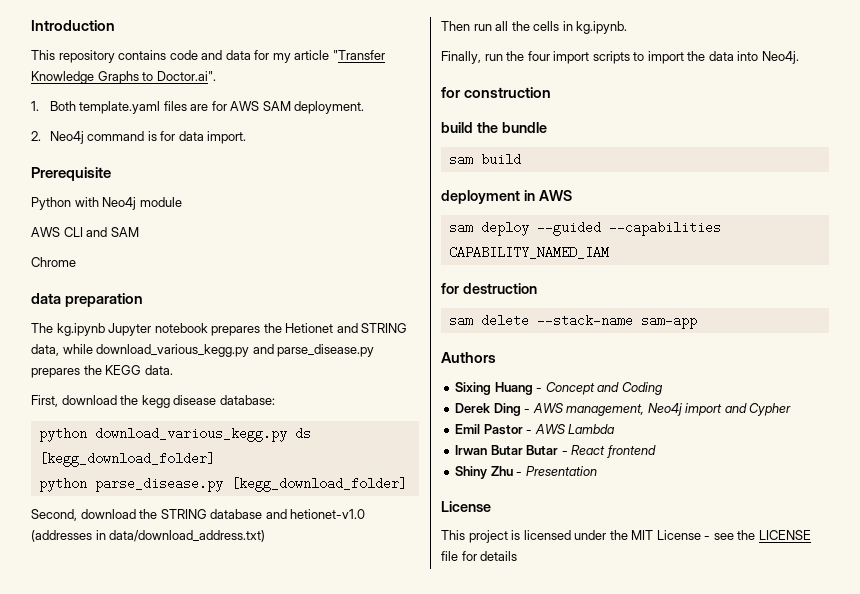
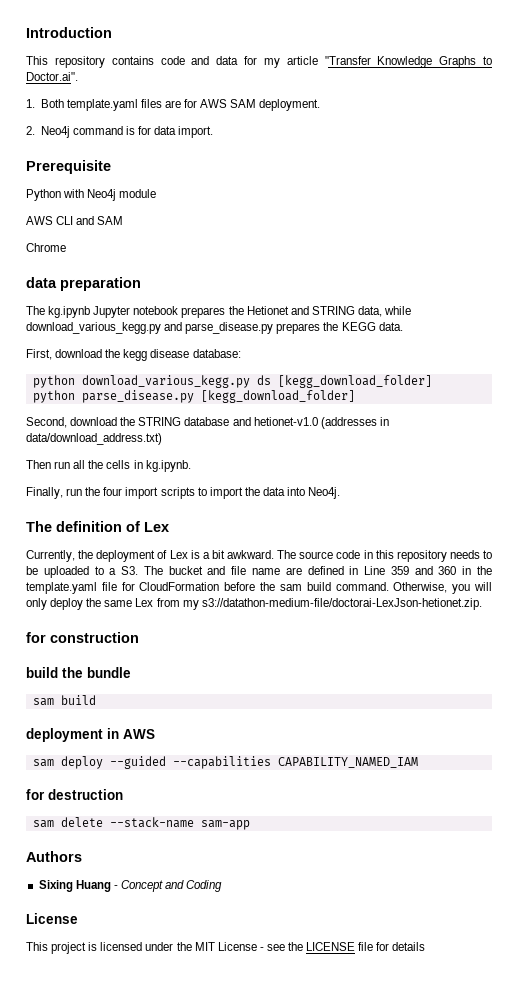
+ The definition of Lex
+ Currently, the deployment of Lex is a bit awkward. The source code in this repository needs to be uploaded to a S3. The bucket and file name are defined in Line 359 and 360 in the template.yaml file for CloudFormation before the sam build command. Otherwise, you will only deploy the same Lex from my s3://datathon-medium-file/doctorai-LexJson-hetionet.zip.
- Derek Ding - AWS management, Neo4j import and Cypher
- Emil Pastor - AWS Lambda
- Irwan Butar Butar - React frontend
- Shiny Zhu - Presentation

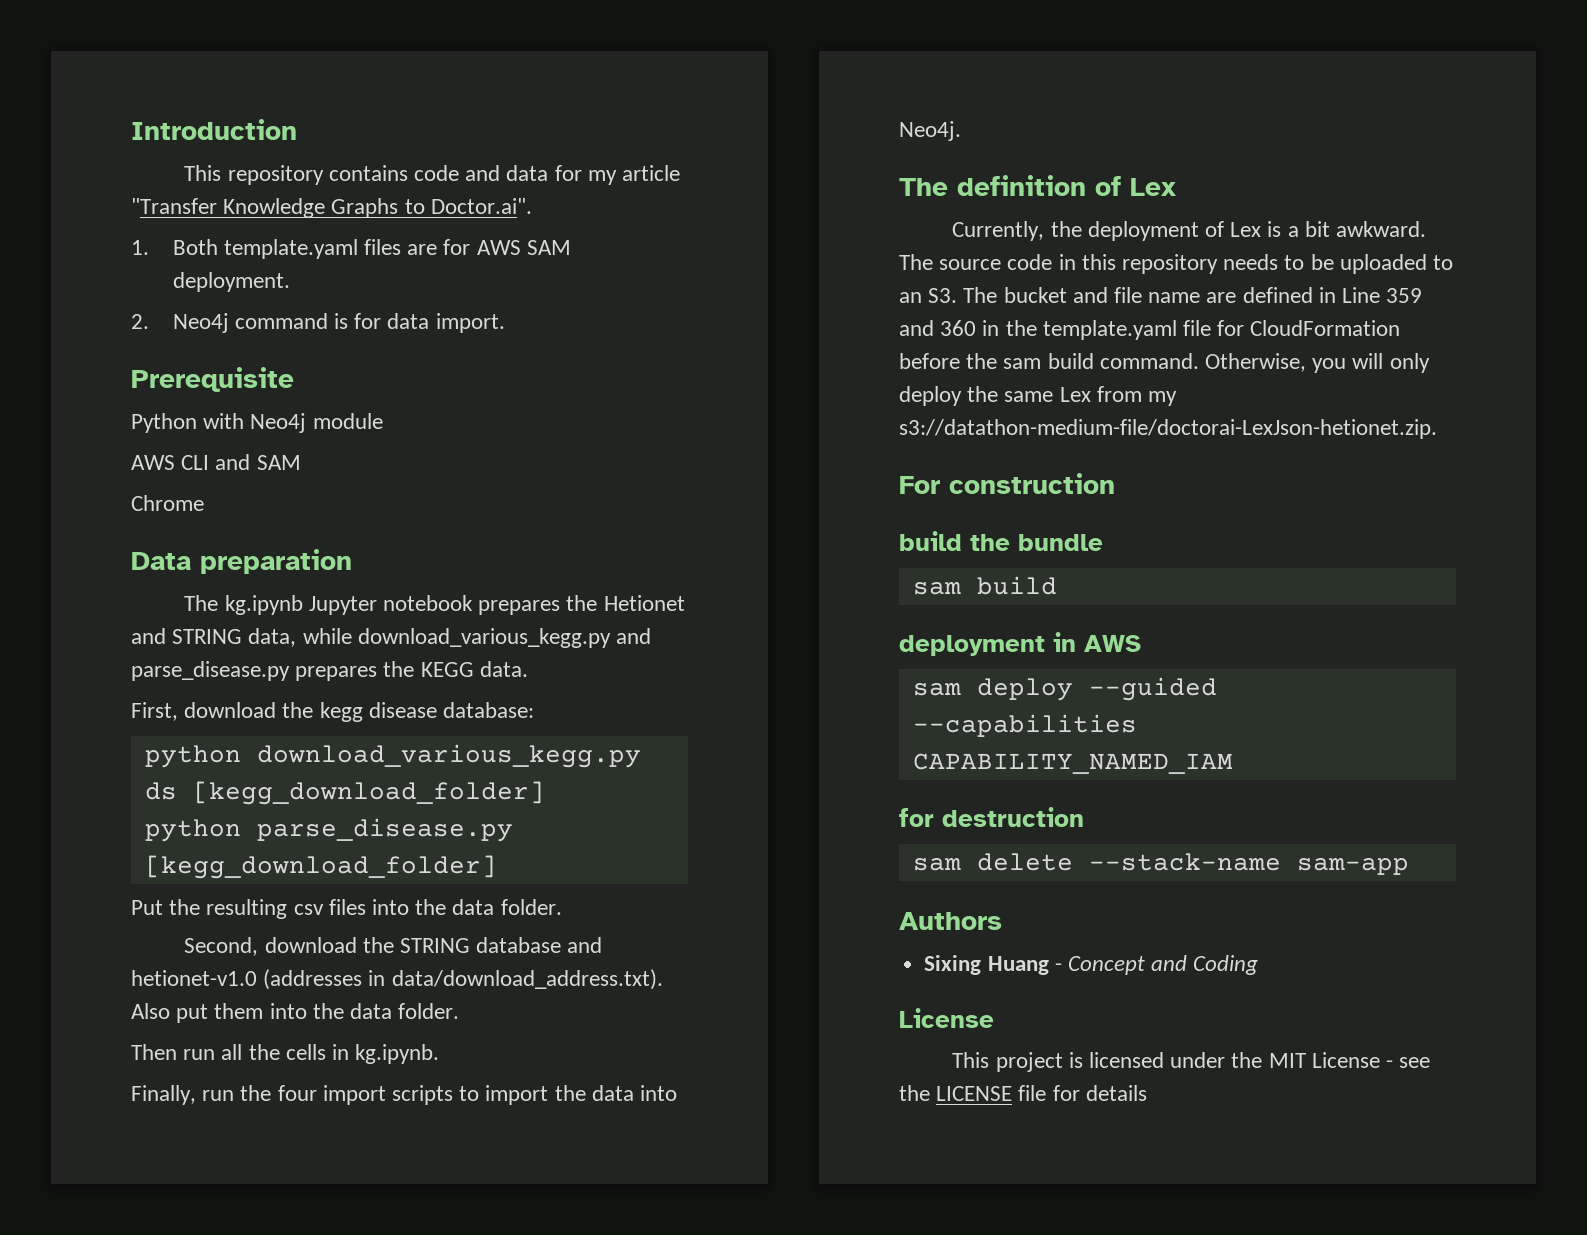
- data preparation
+ Data preparation
+ Put the resulting csv files into the data folder.
- Second, download the STRING database and hetionet-v1.0 (addresses in data/download_address.txt)
+ Second, download the STRING database and hetionet-v1.0 (addresses in data/download_address.txt). Also put them into the data folder.
- The source code in this repository needs to be uploaded to a S3. The bucket and file name are defined in Line 359 and 360 in the template.yaml file for CloudFormation before the sam build command.
+ The source code in this repository needs to be uploaded to an S3. The bucket and file name are defined in Line 359 and 360 in the template.yaml file for CloudFormation before the sam build command.
- for construction
+ For construction

